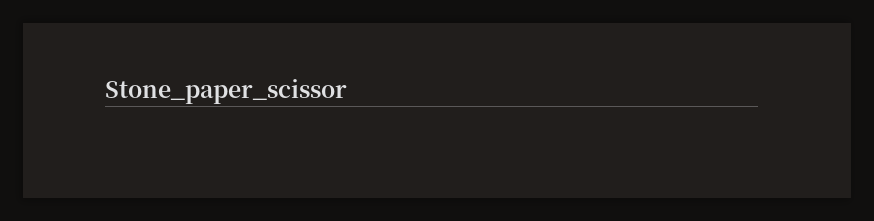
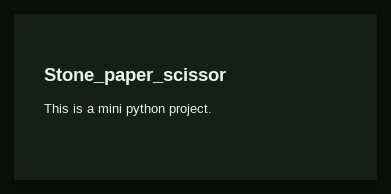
+ This is a mini python project.

